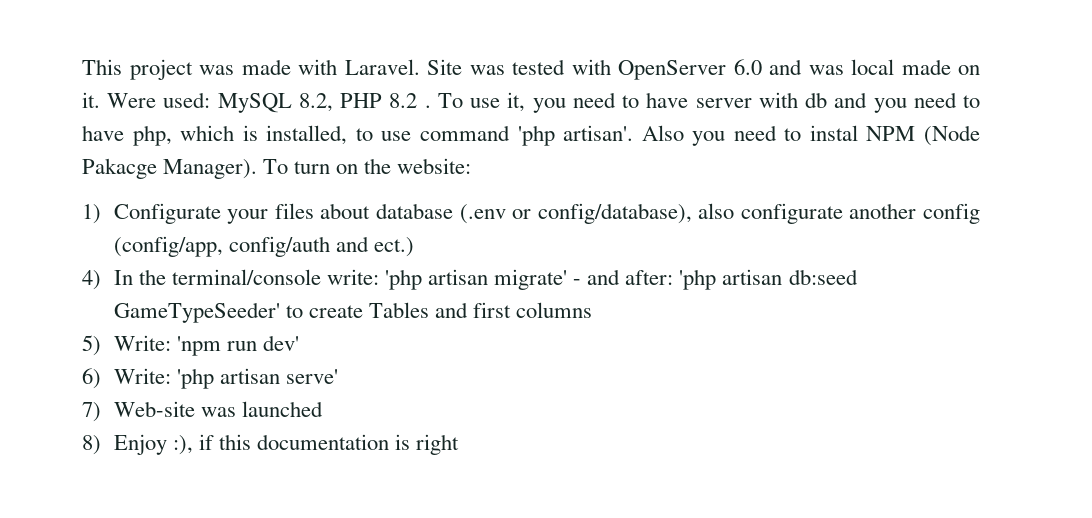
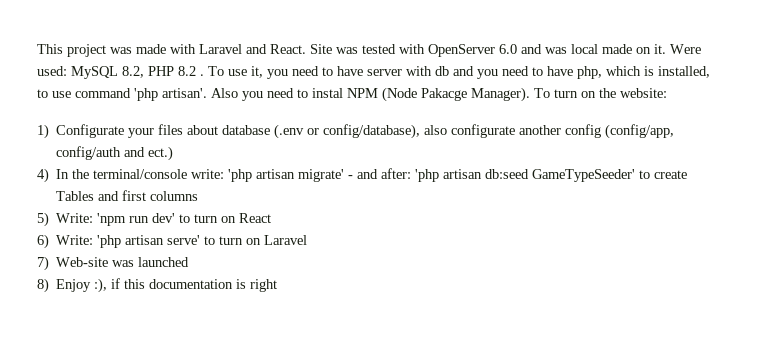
- This project was made with Laravel.
+ This project was made with Laravel and React.
- 5) Write: 'npm run dev'
+ 5) Write: 'npm run dev' to turn on React
- 6) Write: 'php artisan serve'
+ 6) Write: 'php artisan serve' to turn on Laravel

